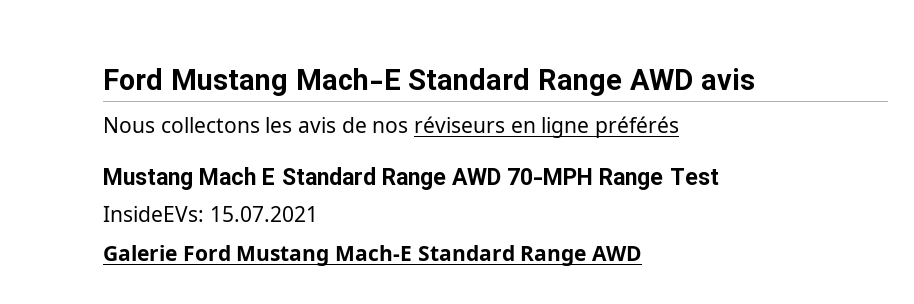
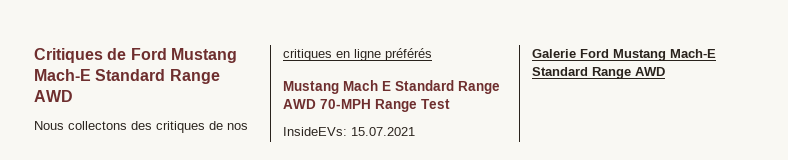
- Ford Mustang Mach-E Standard Range AWD avis
+ Critiques de Ford Mustang Mach-E Standard Range AWD
- Nous collectons les avis de nos réviseurs en ligne préférés
+ Nous collectons des critiques de nos critiques en ligne préférés

